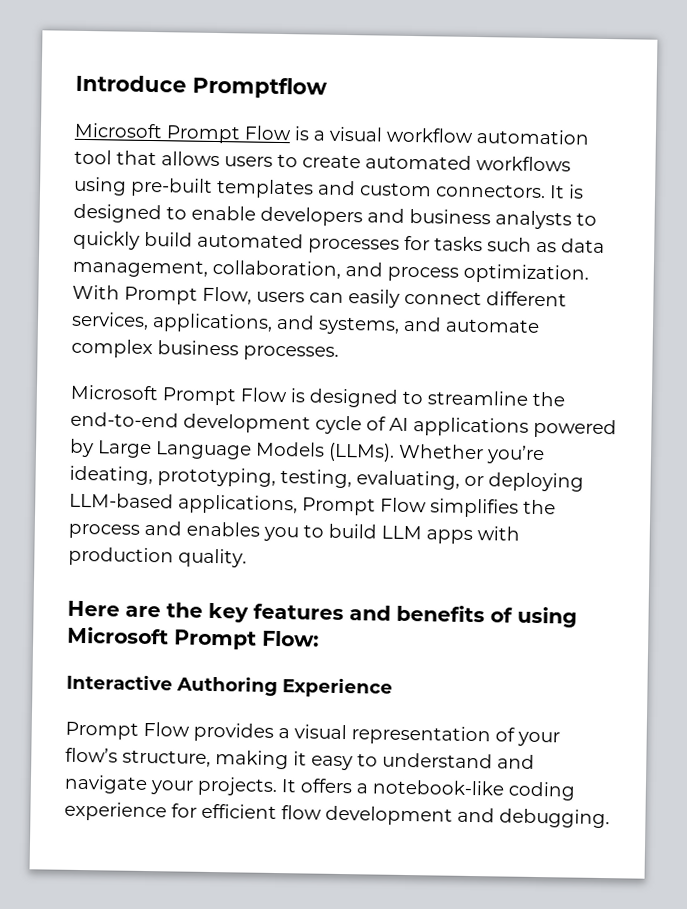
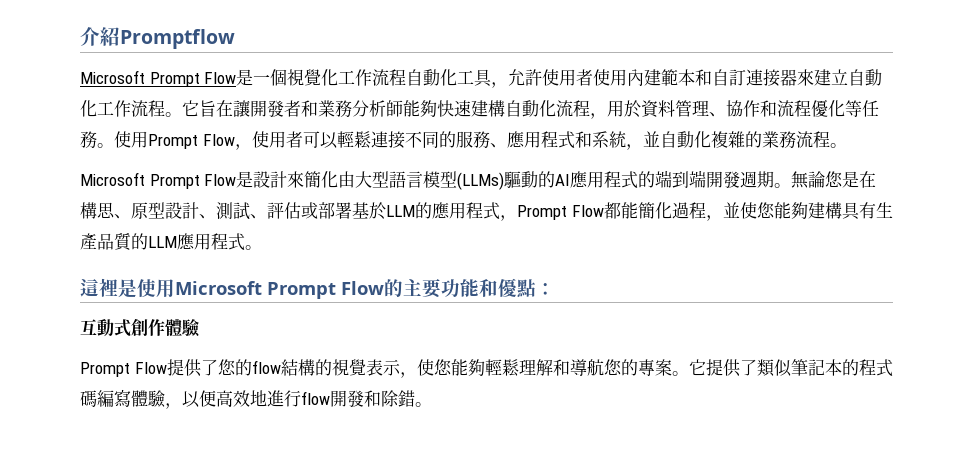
- Introduce Promptflow
+ 介紹Promptflow
- Microsoft Prompt Flow is a visual workflow automation tool that allows users to create automated workflows using pre-built templates and custom connectors. It is designed to enable developers and business analysts to quickly build automated processes for tasks such as data management, collaboration, and process optimization. With Prompt Flow, users can easily connect different services, applications, and systems, and automate complex business processes.
- Microsoft Prompt Flow is designed to streamline the end-to-end development cycle of AI applications powered by Large Language Models (LLMs). Whether you’re ideating, prototyping, testing, evaluating, or deploying LLM-based applications, Prompt Flow simplifies the process and enables you to build LLM apps with production quality.
- Here are the key features and benefits of using Microsoft Prompt Flow:
- Interactive Authoring Experience
- Prompt Flow provides a visual representation of your flow’s structure, making it easy to understand and navigate your projects. It offers a notebook-like coding experience for efficient flow development and debugging.
+ Microsoft Prompt Flow是一個視覺化工作流程自動化工具，允許使用者使用內建範本和自訂連接器來建立自動化工作流程。它旨在讓開發者和業務分析師能夠快速建構自動化流程，用於資料管理、協作和流程優化等任務。使用Prompt Flow，使用者可以輕鬆連接不同的服務、應用程式和系統，並自動化複雜的業務流程。
+ Microsoft Prompt Flow是設計來簡化由大型語言模型(LLMs)驅動的AI應用程式的端到端開發週期。無論您是在構思、原型設計、測試、評估或部署基於LLM的應用程式，Prompt Flow都能簡化過程，並使您能夠建構具有生產品質的LLM應用程式。
+ 這裡是使用Microsoft Prompt Flow的主要功能和優點：
+ 互動式創作體驗
+ Prompt Flow提供了您的flow結構的視覺表示，使您能夠輕鬆理解和導航您的專案。它提供了類似筆記本的程式碼編寫體驗，以便高效地進行flow開發和除錯。

